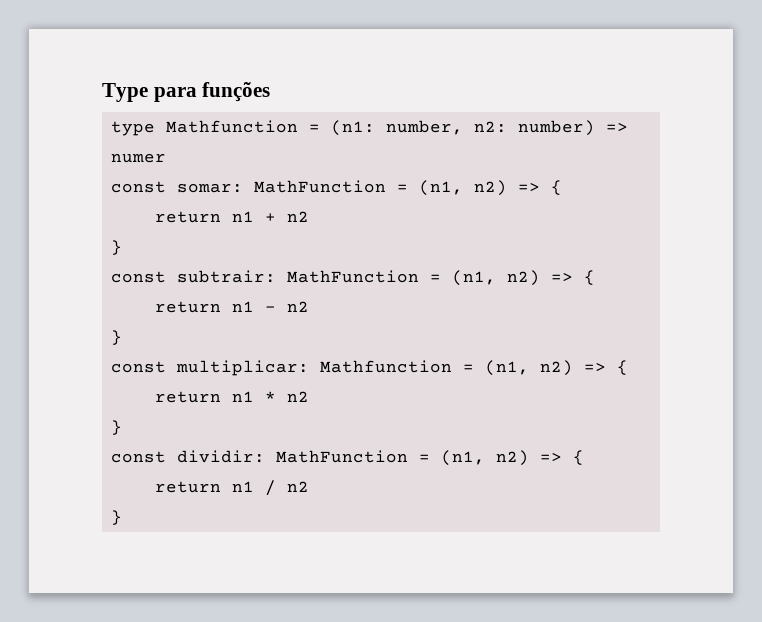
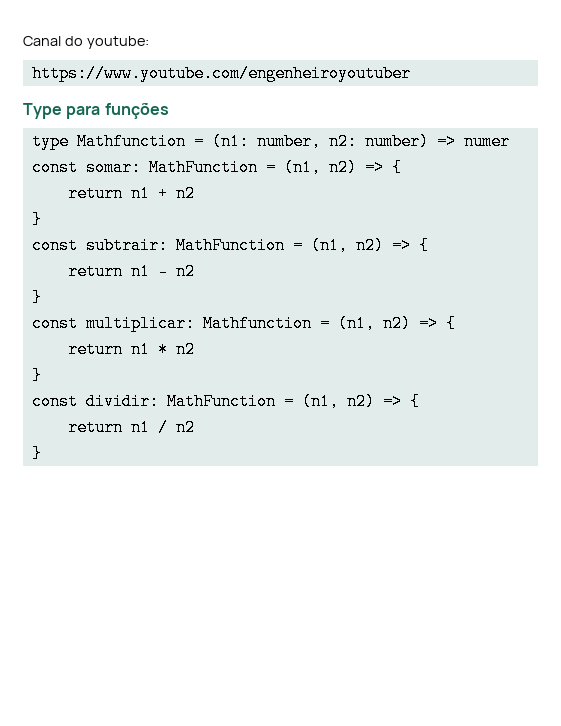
+ Canal do youtube:
+ https://www.youtube.com/engenheiroyoutuber

